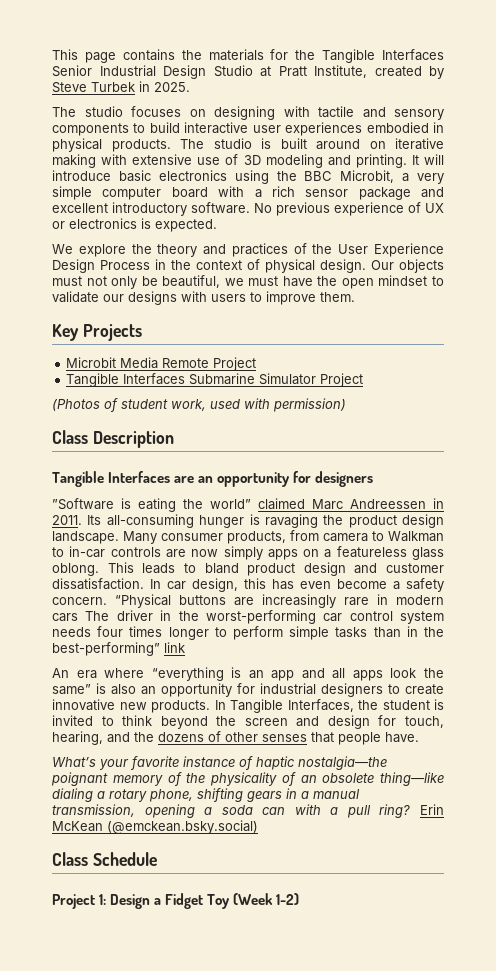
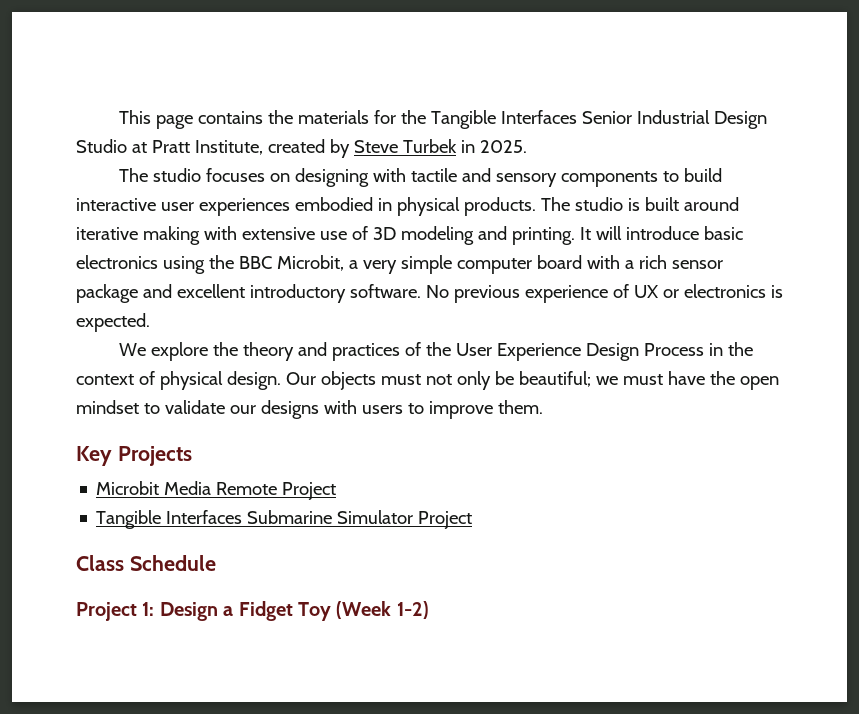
- The studio is built around on iterative making with extensive use of 3D modeling and printing.
+ The studio is built around iterative making with extensive use of 3D modeling and printing.
- Our objects must not only be beautiful, we must have the open mindset to validate our designs with users to improve them.
+ Our objects must not only be beautiful; we must have the open mindset to validate our designs with users to improve them.
- (Photos of student work, used with permission)
- Class Description
- Tangible Interfaces are an opportunity for designers
- ”Software is eating the world” claimed Marc Andreessen in 2011. Its all-consuming hunger is ravaging the product design landscape. Many consumer products, from camera to Walkman to in-car controls are now simply apps on a featureless glass oblong. This leads to bland product design and customer dissatisfaction. In car design, this has even become a safety concern. “Physical buttons are increasingly rare in modern cars The driver in the worst-performing car control system needs four times longer to perform simple tasks than in the best-performing” link
- An era where “everything is an app and all apps look the same” is also an opportunity for industrial designers to create innovative new products. In Tangible Interfaces, the student is invited to think beyond the screen and design for touch, hearing, and the dozens of other senses that people have.
- What’s your favorite instance of haptic nostalgia—the poignant memory of the physicality of an obsolete thing—like dialing a rotary phone, shifting gears in a manual transmission, opening a soda can with a pull ring? Erin McKean (@emckean.bsky.social)

